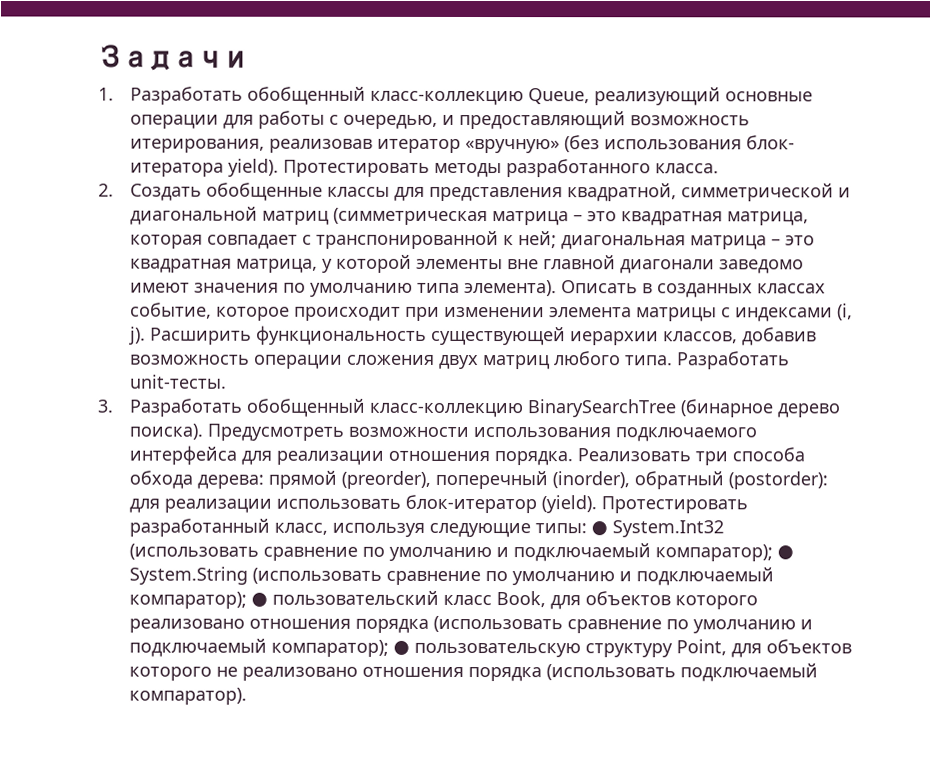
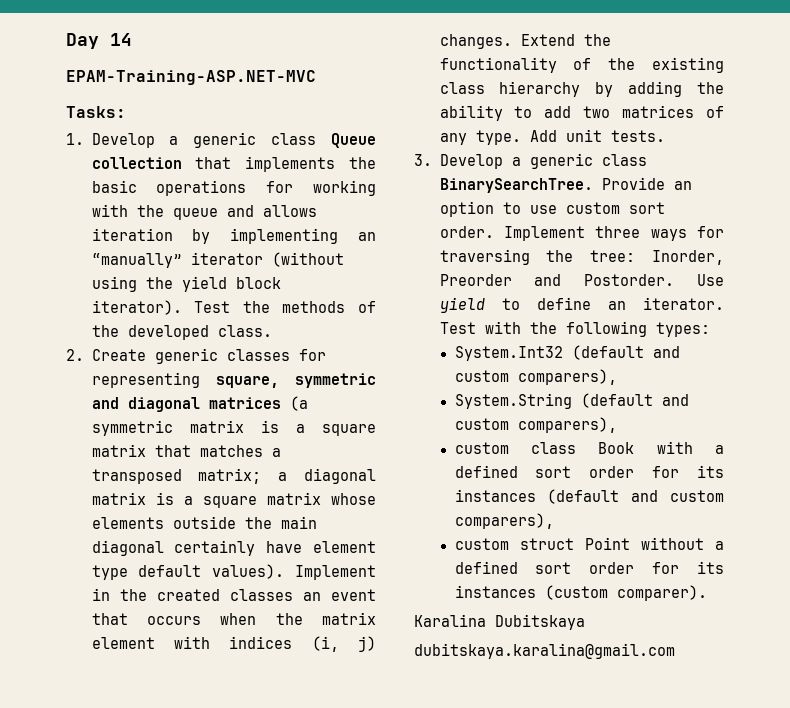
- Задачи
- 1. Разработать обобщенный класс-коллекцию Queue, реализующий основные операции для работы с очередью, и предоставляющий возможность итерирования, реализовав итератор «вручную» (без использования блок- итератора yield). Протестировать методы разработанного класса.
- 2. Создать обобщенные классы для представления квадратной, симметрической и диагональной матриц (симметрическая матрица – это квадратная матрица, которая совпадает с транспонированной к ней; диагональная матрица – это квадратная матрица, у которой элементы вне главной диагонали заведомо имеют значения по умолчанию типа элемента). Описать в созданных классах событие, которое происходит при изменении элемента матрицы с индексами (i, j). Расширить функциональность существующей иерархии классов, добавив возможность операции сложения двух матриц любого типа. Разработать unit-тесты.
- 3. Разработать обобщенный класс-коллекцию BinarySearchTree (бинарное дерево поиска). Предусмотреть возможности использования подключаемого интерфейса для реализации отношения порядка. Реализовать три способа обхода дерева: прямой (preorder), поперечный (inorder), обратный (postorder): для реализации использовать блок-итератор (yield). Протестировать разработанный класс, используя следующие типы: ● System.Int32 (использовать сравнение по умолчанию и подключаемый компаратор); ● System.String (использовать сравнение по умолчанию и подключаемый компаратор); ● пользовательский класс Book, для объектов которого реализовано отношения порядка (использовать сравнение по умолчанию и подключаемый компаратор); ● пользовательскую структуру Point, для объектов которого не реализовано отношения порядка (использовать подключаемый компаратор).
+ Day 14
+ EPAM-Training-ASP.NET-MVC
+ Tasks:
+ 1. Develop a generic class Queue collection that implements the basic operations for working with the queue and allows iteration by implementing an “manually” iterator (without using the yield block iterator). Test the methods of the developed class.
+ 2. Create generic classes for representing square, symmetric and diagonal matrices (a symmetric matrix is a square matrix that matches a transposed matrix; a diagonal matrix is a square matrix whose elements outside the main diagonal certainly have element type default values). Implement in the created classes an event that occurs when the matrix element with indices (i, j) changes. Extend the functionality of the existing class hierarchy by adding the ability to add two matrices of any type. Add unit tests.
+ 3. Develop a generic class BinarySearchTree. Provide an option to use custom sort order. Implement three ways for traversing the tree: Inorder, Preorder and Postorder. Use yield to define an iterator. Test with the following types:
+ System.Int32 (default and custom comparers),
+ System.String (default and custom comparers),
+ custom class Book with a defined sort order for its instances (default and custom comparers),
+ custom struct Point without a defined sort order for its instances (custom comparer).
+ Karalina Dubitskaya
+ dubitskaya.karalina@gmail.com

